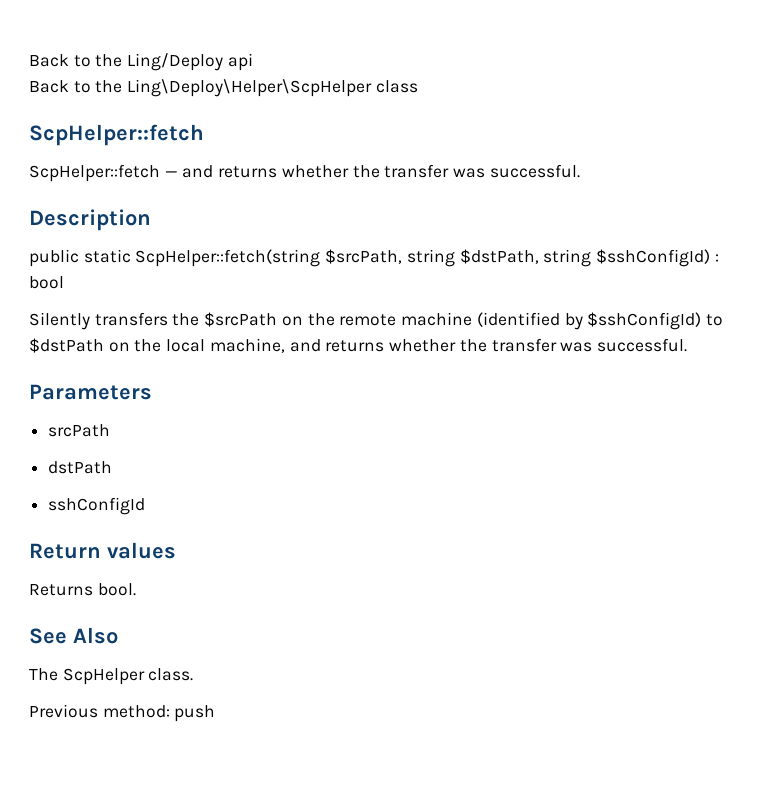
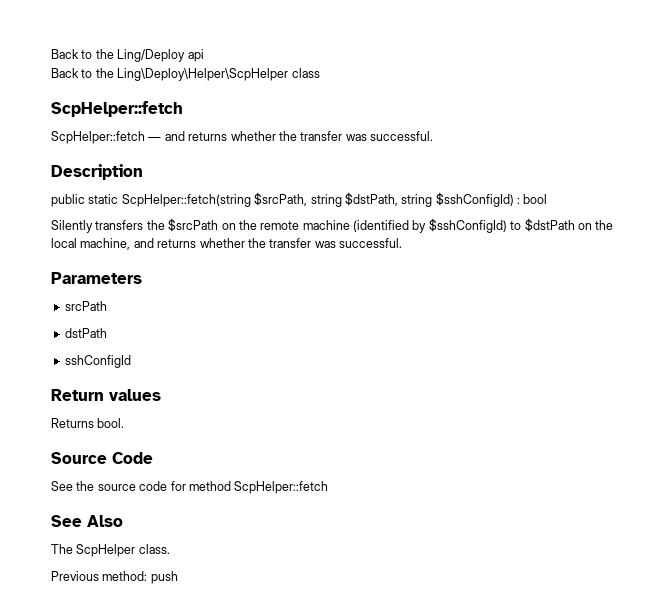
+ Source Code
+ See the source code for method ScpHelper::fetch

